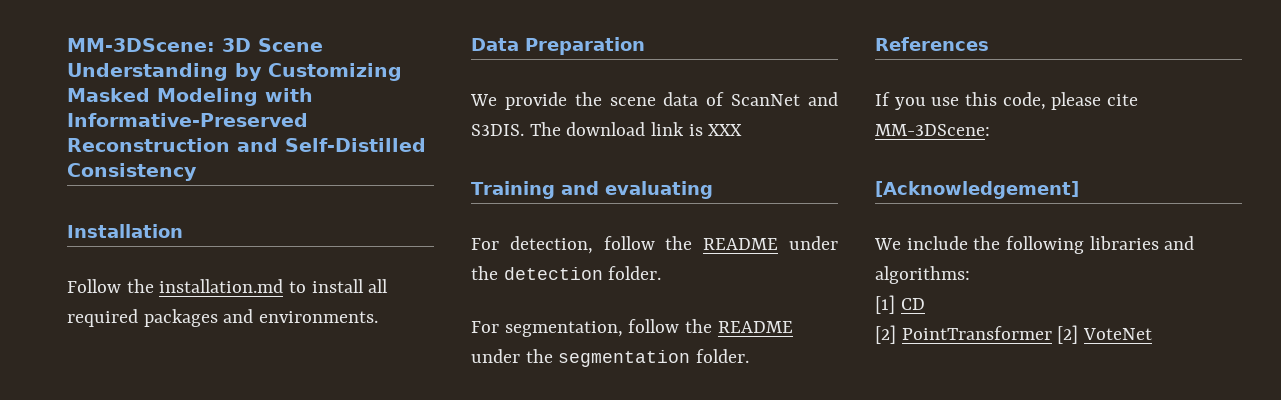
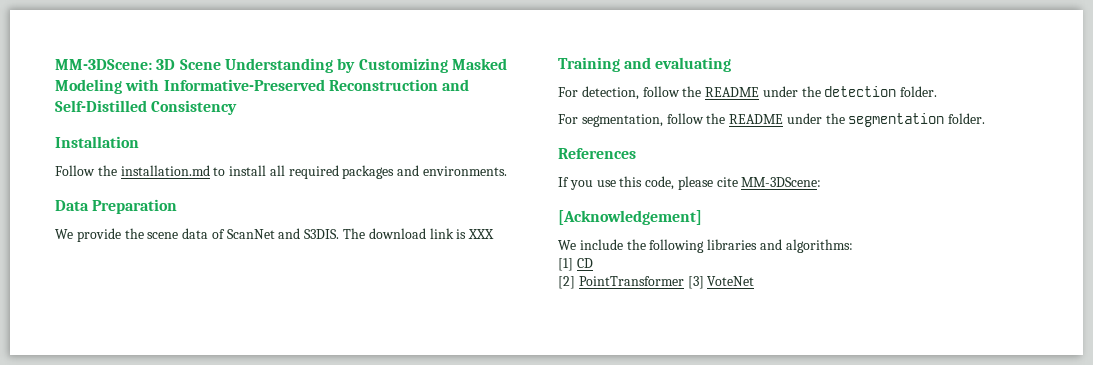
- [2] PointTransformer [2] VoteNet
+ [2] PointTransformer [3] VoteNet

